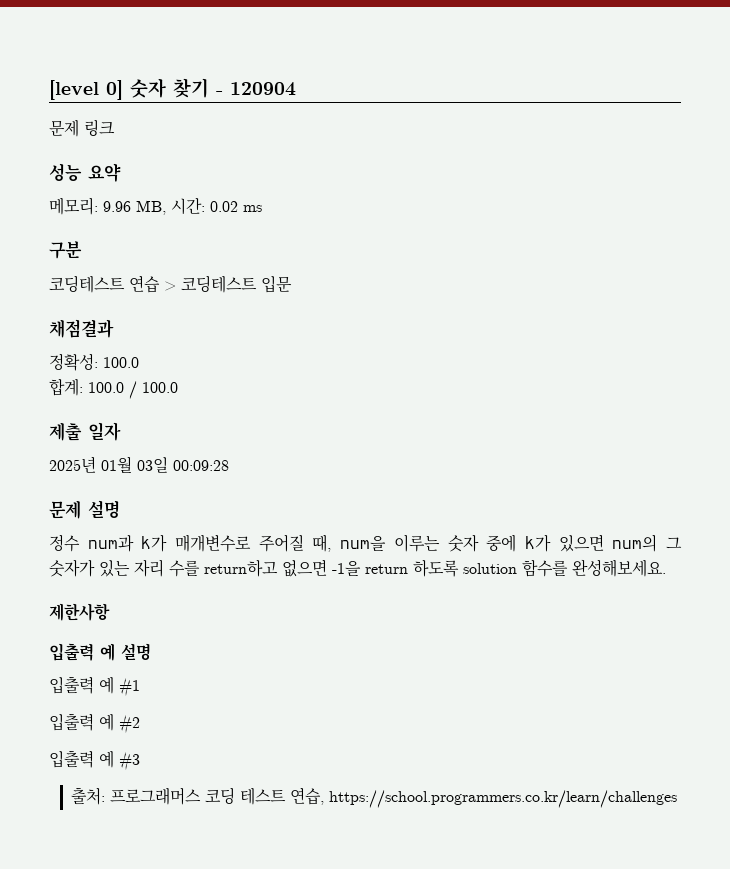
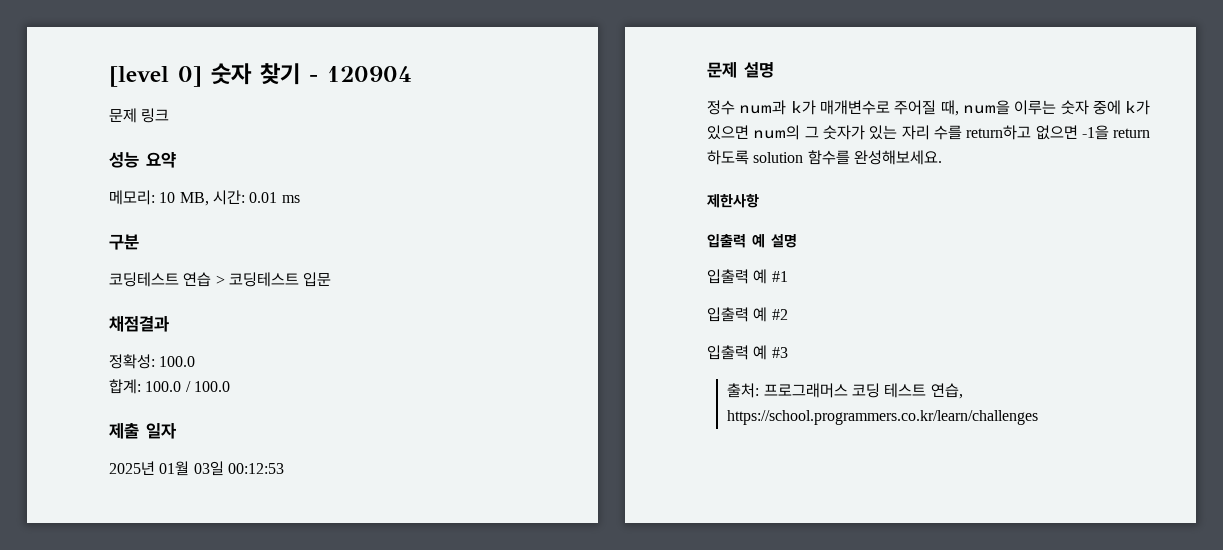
- 메모리: 9.96 MB, 시간: 0.02 ms
+ 메모리: 10 MB, 시간: 0.01 ms
- 2025년 01월 03일 00:09:28
+ 2025년 01월 03일 00:12:53

